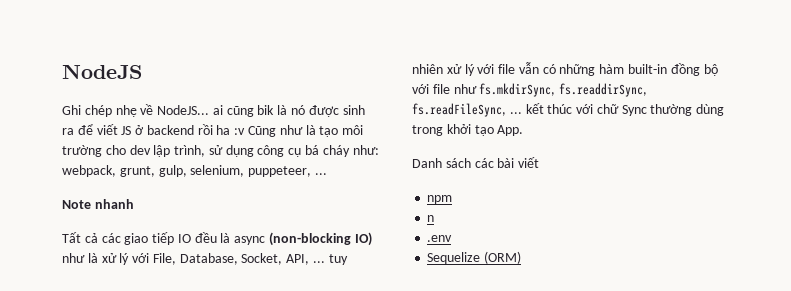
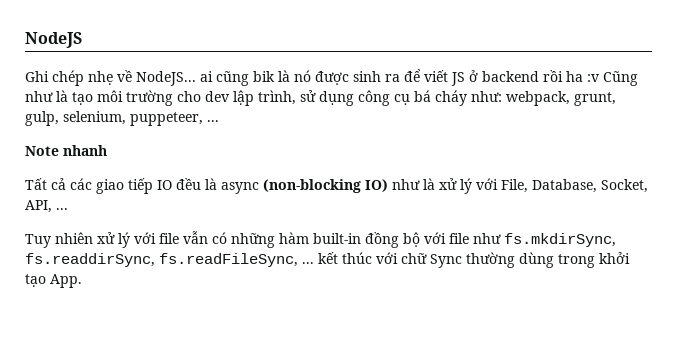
- Tất cả các giao tiếp IO đều là async (non-blocking IO) như là xử lý với File, Database, Socket, API, ... tuy nhiên xử lý với file vẫn có những hàm built-in đồng bộ với file như fs.mkdirSync, fs.readdirSync, fs.readFileSync, ... kết thúc với chữ Sync thường dùng trong khởi tạo App.
+ Tất cả các giao tiếp IO đều là async (non-blocking IO) như là xử lý với File, Database, Socket, API, ...
+ Tuy nhiên xử lý với file vẫn có những hàm built-in đồng bộ với file như fs.mkdirSync, fs.readdirSync, fs.readFileSync, ... kết thúc với chữ Sync thường dùng trong khởi tạo App.
- Danh sách các bài viết
- npm
- n
- .env
- Sequelize (ORM)

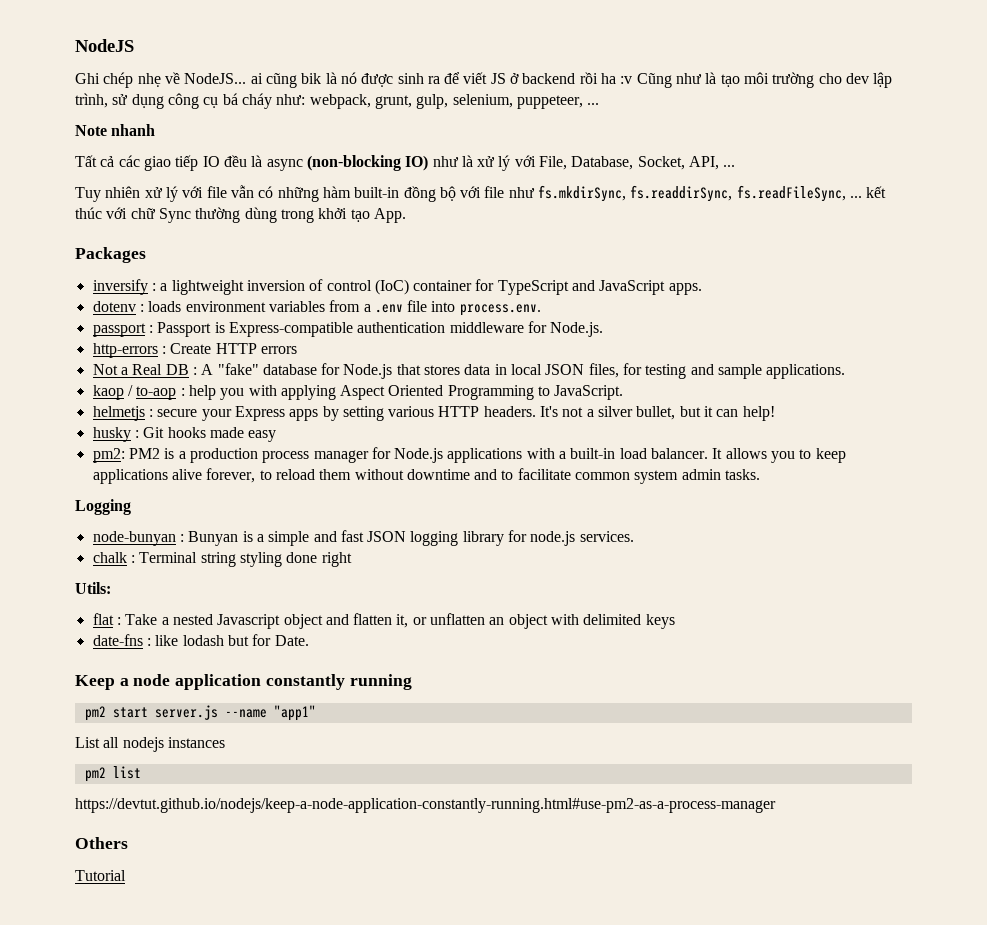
+ Packages
+ inversify : a lightweight inversion of control (IoC) container for TypeScript and JavaScript apps.
+ dotenv : loads environment variables from a .env file into process.env.
+ passport : Passport is Express-compatible authentication middleware for Node.js.
+ http-errors : Create HTTP errors
+ Not a Real DB : A "fake" database for Node.js that stores data in local JSON files, for testing and sample applications.
+ kaop / to-aop : help you with applying Aspect Oriented Programming to JavaScript.
+ helmetjs : secure your Express apps by setting various HTTP headers. It's not a silver bullet, but it can help!
+ husky : Git hooks made easy
+ pm2: PM2 is a production process manager for Node.js applications with a built-in load balancer. It allows you to keep applications alive forever, to reload them without downtime and to facilitate common system admin tasks.
+ Logging
+ node-bunyan : Bunyan is a simple and fast JSON logging library for node.js services.
+ chalk : Terminal string styling done right
+ Utils:
+ flat : Take a nested Javascript object and flatten it, or unflatten an object with delimited keys
+ date-fns : like lodash but for Date.
+ Keep a node application constantly running
+ pm2 start server.js --name "app1"
+ List all nodejs instances
+ pm2 list
+ https://devtut.github.io/nodejs/keep-a-node-application-constantly-running.html#use-pm2-as-a-process-manager
+ Others
+ Tutorial

